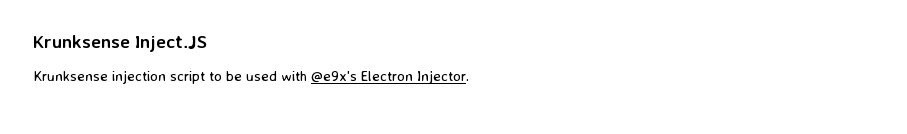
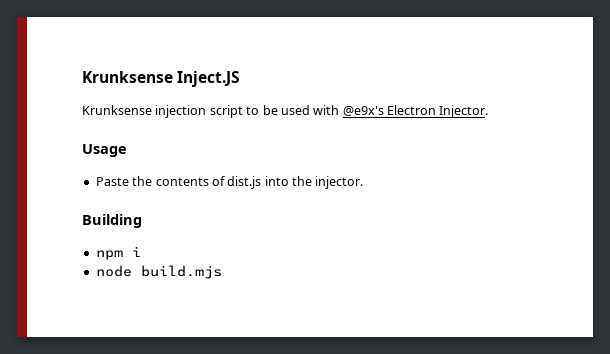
+ Usage
+ Paste the contents of dist.js into the injector.
+ Building
+ npm i
+ node build.mjs

